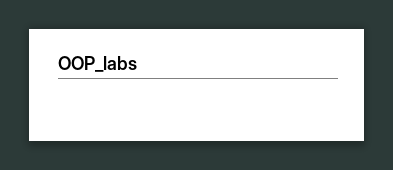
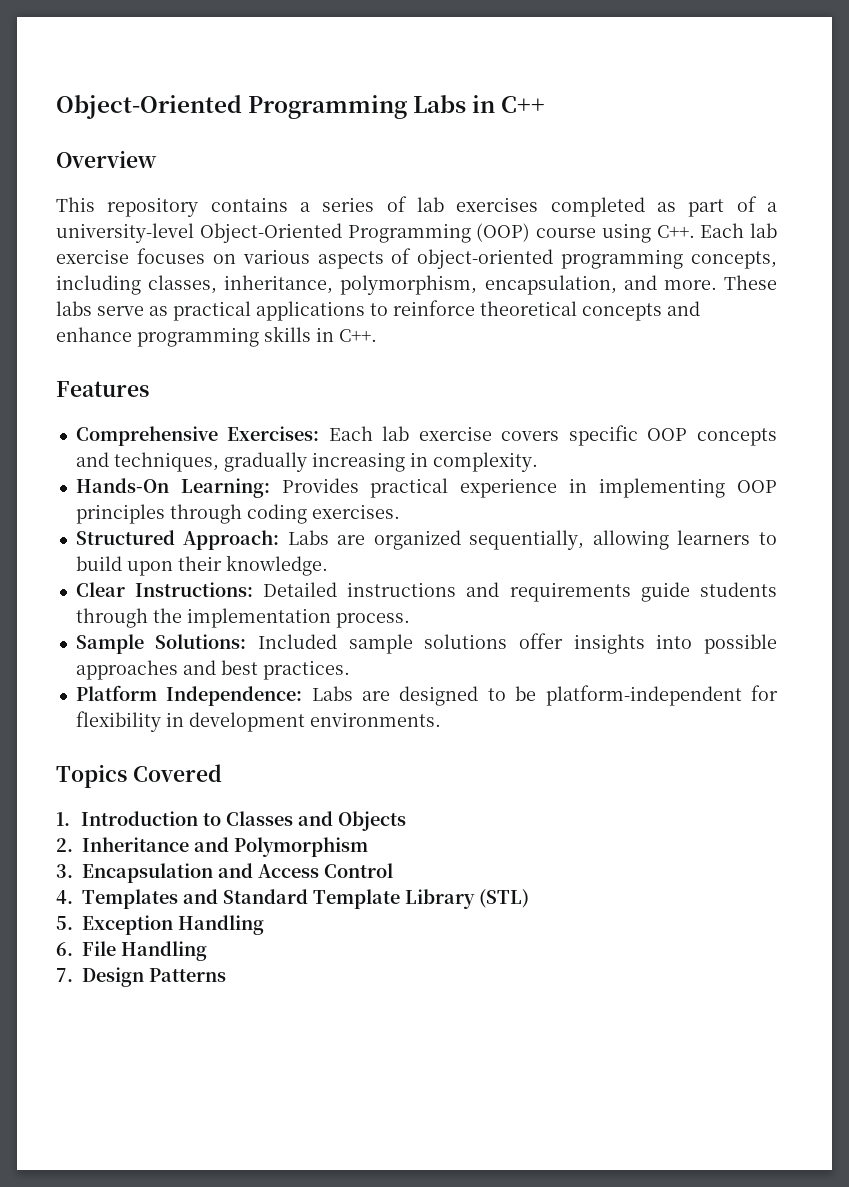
- OOP_labs
+ Object-Oriented Programming Labs in C++
+ Overview
+ This repository contains a series of lab exercises completed as part of a university-level Object-Oriented Programming (OOP) course using C++. Each lab exercise focuses on various aspects of object-oriented programming concepts, including classes, inheritance, polymorphism, encapsulation, and more. These labs serve as practical applications to reinforce theoretical concepts and enhance programming skills in C++.
+ Features
+ Comprehensive Exercises: Each lab exercise covers specific OOP concepts and techniques, gradually increasing in complexity.
+ Hands-On Learning: Provides practical experience in implementing OOP principles through coding exercises.
+ Structured Approach: Labs are organized sequentially, allowing learners to build upon their knowledge.
+ Clear Instructions: Detailed instructions and requirements guide students through the implementation process.
+ Sample Solutions: Included sample solutions offer insights into possible approaches and best practices.
+ Platform Independence: Labs are designed to be platform-independent for flexibility in development environments.
+ Topics Covered
+ 1. Introduction to Classes and Objects
+ 2. Inheritance and Polymorphism
+ 3. Encapsulation and Access Control
+ 4. Templates and Standard Template Library (STL)
+ 5. Exception Handling
+ 6. File Handling
+ 7. Design Patterns

